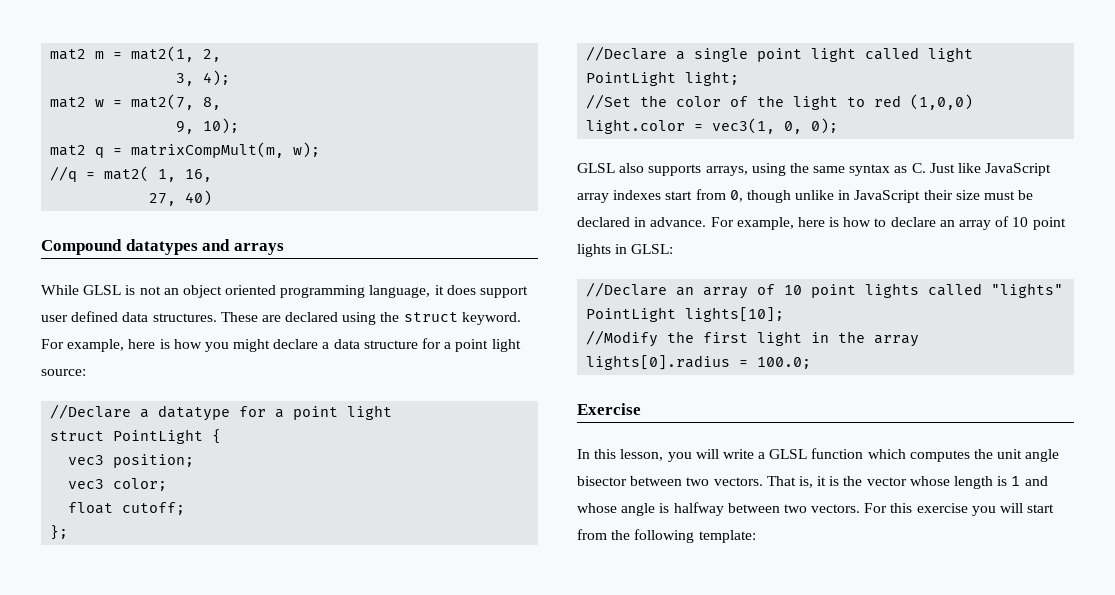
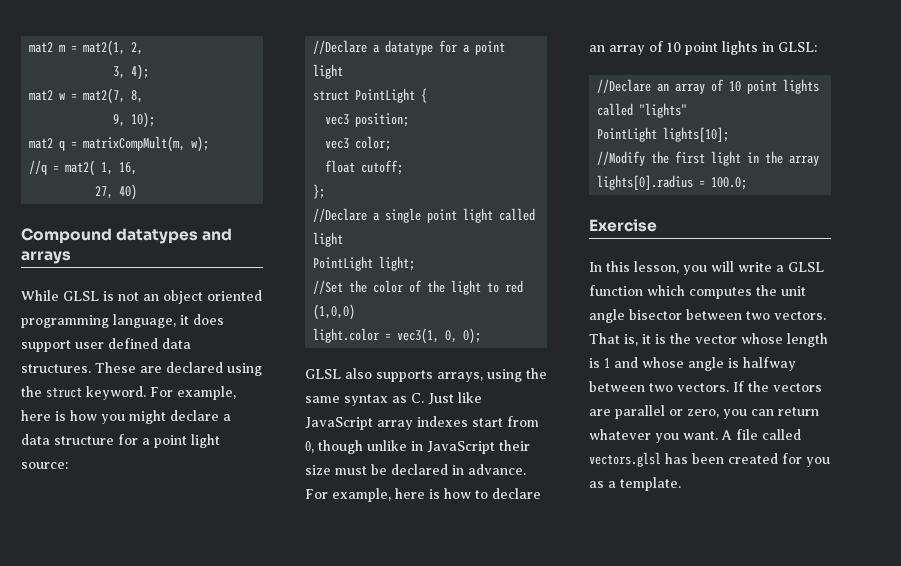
- For this exercise you will start from the following template:
+ If the vectors are parallel or zero, you can return whatever you want. A file called vectors.glsl has been created for you as a template.

